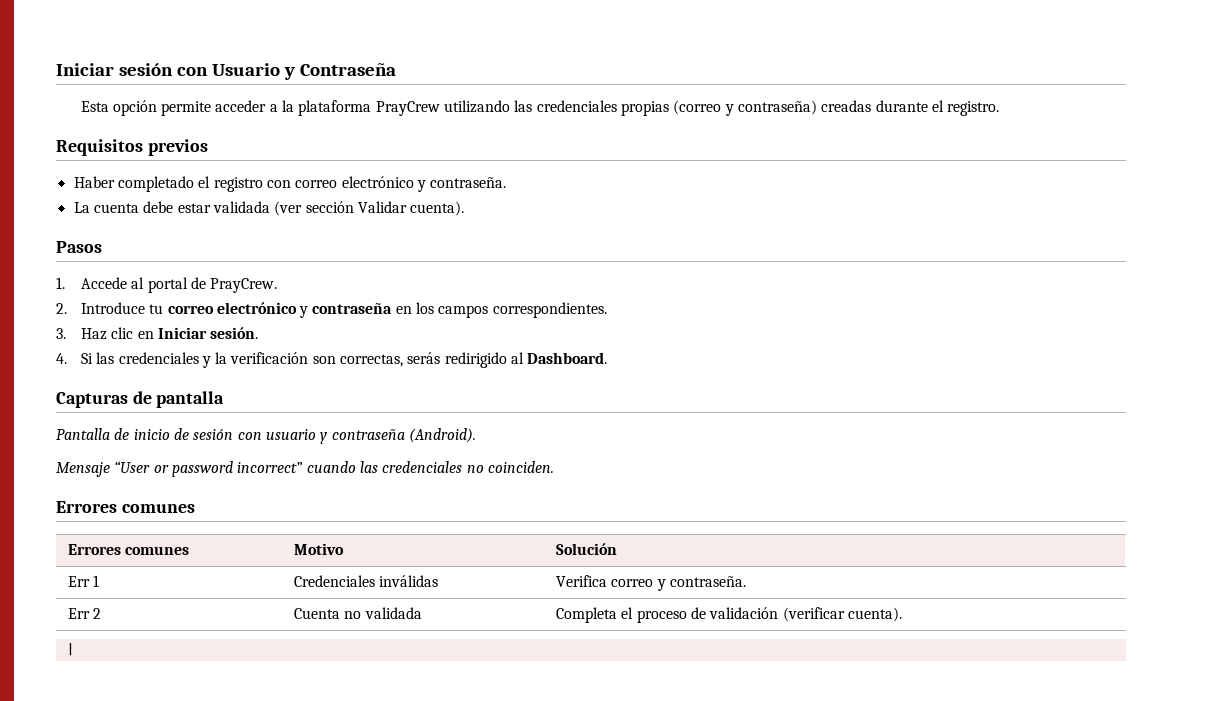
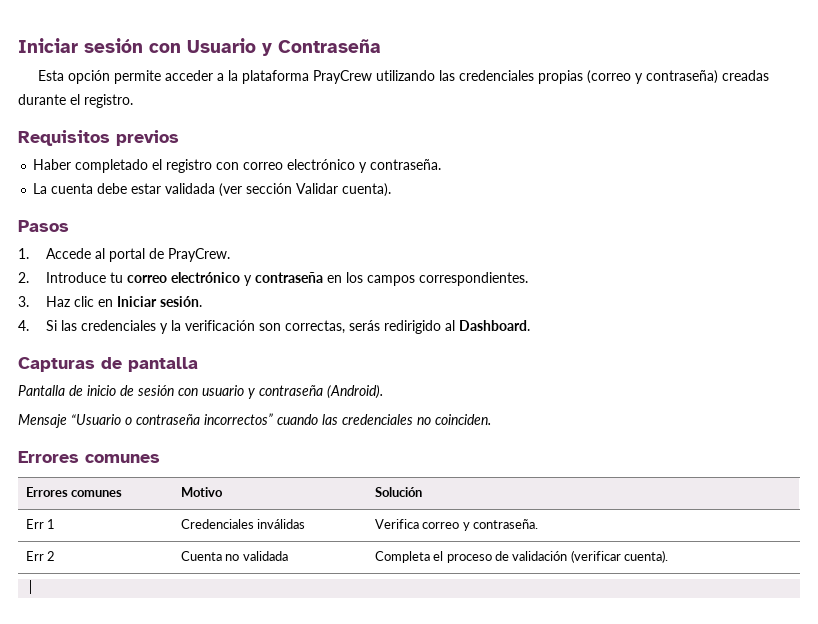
- Mensaje “User or password incorrect” cuando las credenciales no coinciden.
+ Mensaje “Usuario o contraseña incorrectos” cuando las credenciales no coinciden.

